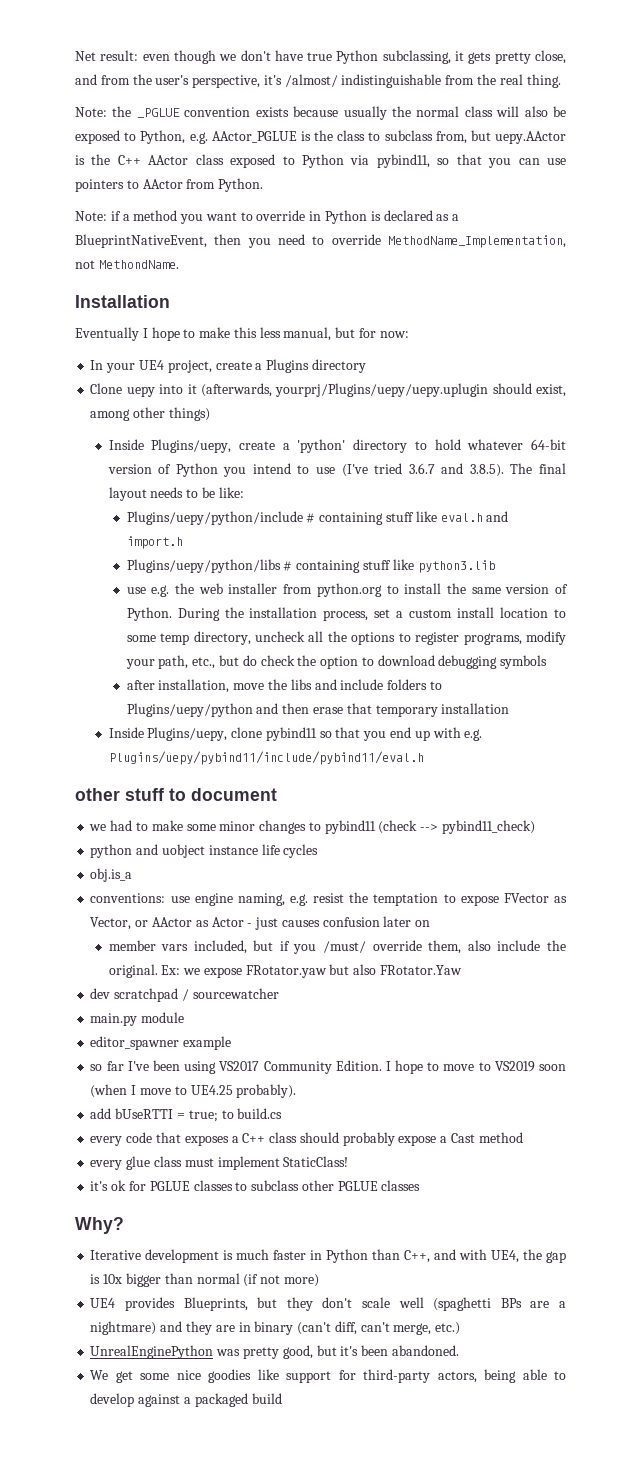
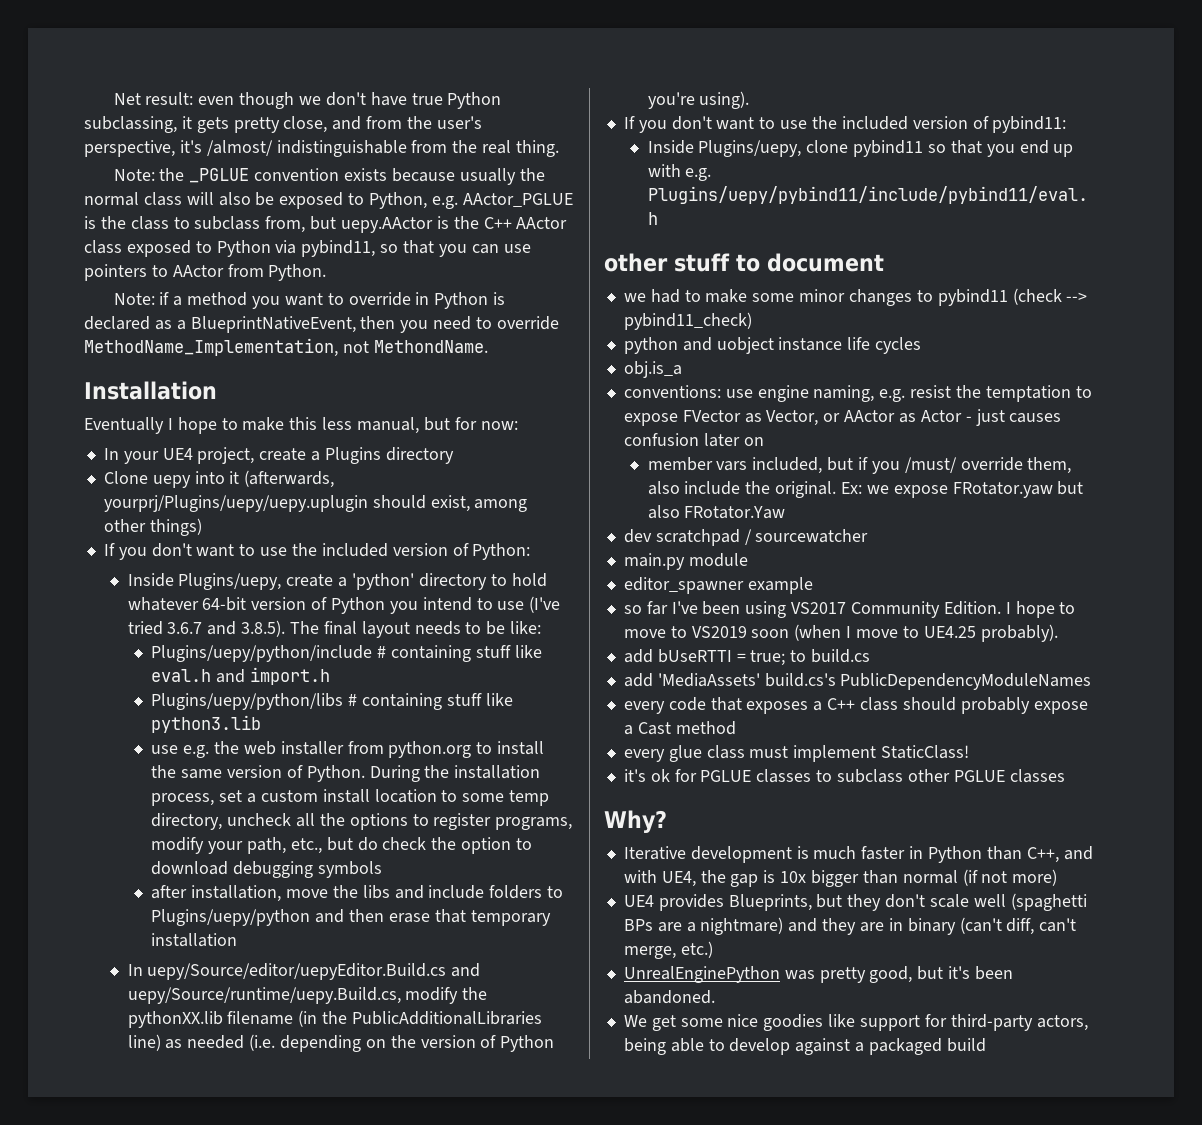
+ If you don't want to use the included version of Python:
+ In uepy/Source/editor/uepyEditor.Build.cs and uepy/Source/runtime/uepy.Build.cs, modify the pythonXX.lib filename (in the PublicAdditionalLibraries line) as needed (i.e. depending on the version of Python you're using).
+ If you don't want to use the included version of pybind11:
+ add 'MediaAssets' build.cs's PublicDependencyModuleNames

